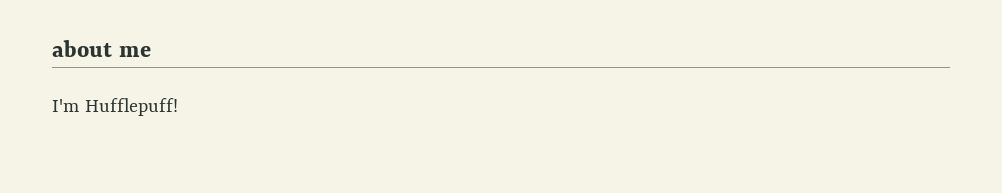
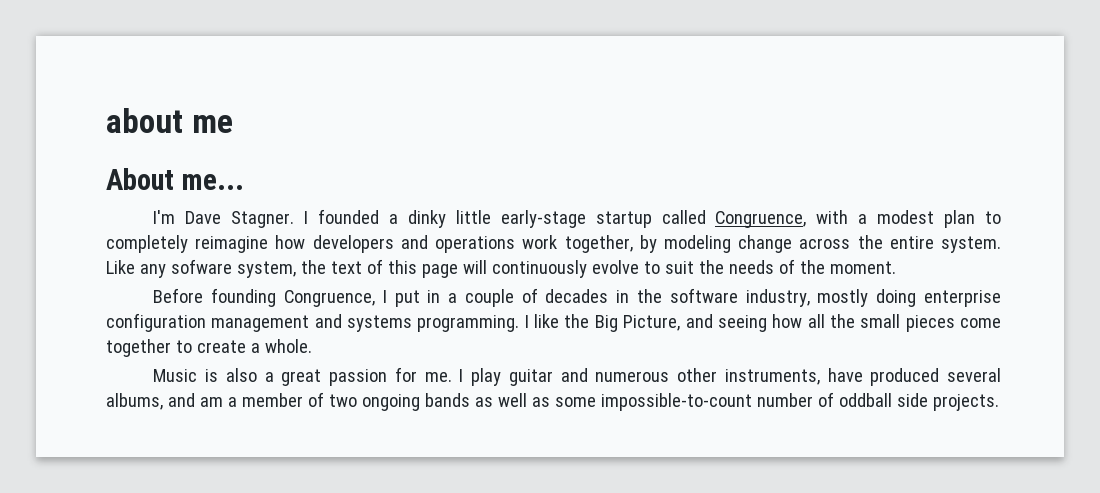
+ About me...
- I'm Hufflepuff!
+ I'm Dave Stagner. I founded a dinky little early-stage startup called Congruence, with a modest plan to completely reimagine how developers and operations work together, by modeling change across the entire system. Like any sofware system, the text of this page will continuously evolve to suit the needs of the moment.
+ Before founding Congruence, I put in a couple of decades in the software industry, mostly doing enterprise configuration management and systems programming. I like the Big Picture, and seeing how all the small pieces come together to create a whole.
+ Music is also a great passion for me. I play guitar and numerous other instruments, have produced several albums, and am a member of two ongoing bands as well as some impossible-to-count number of oddball side projects.

